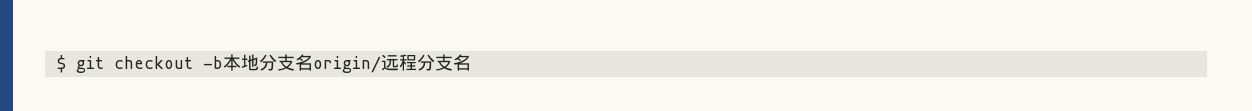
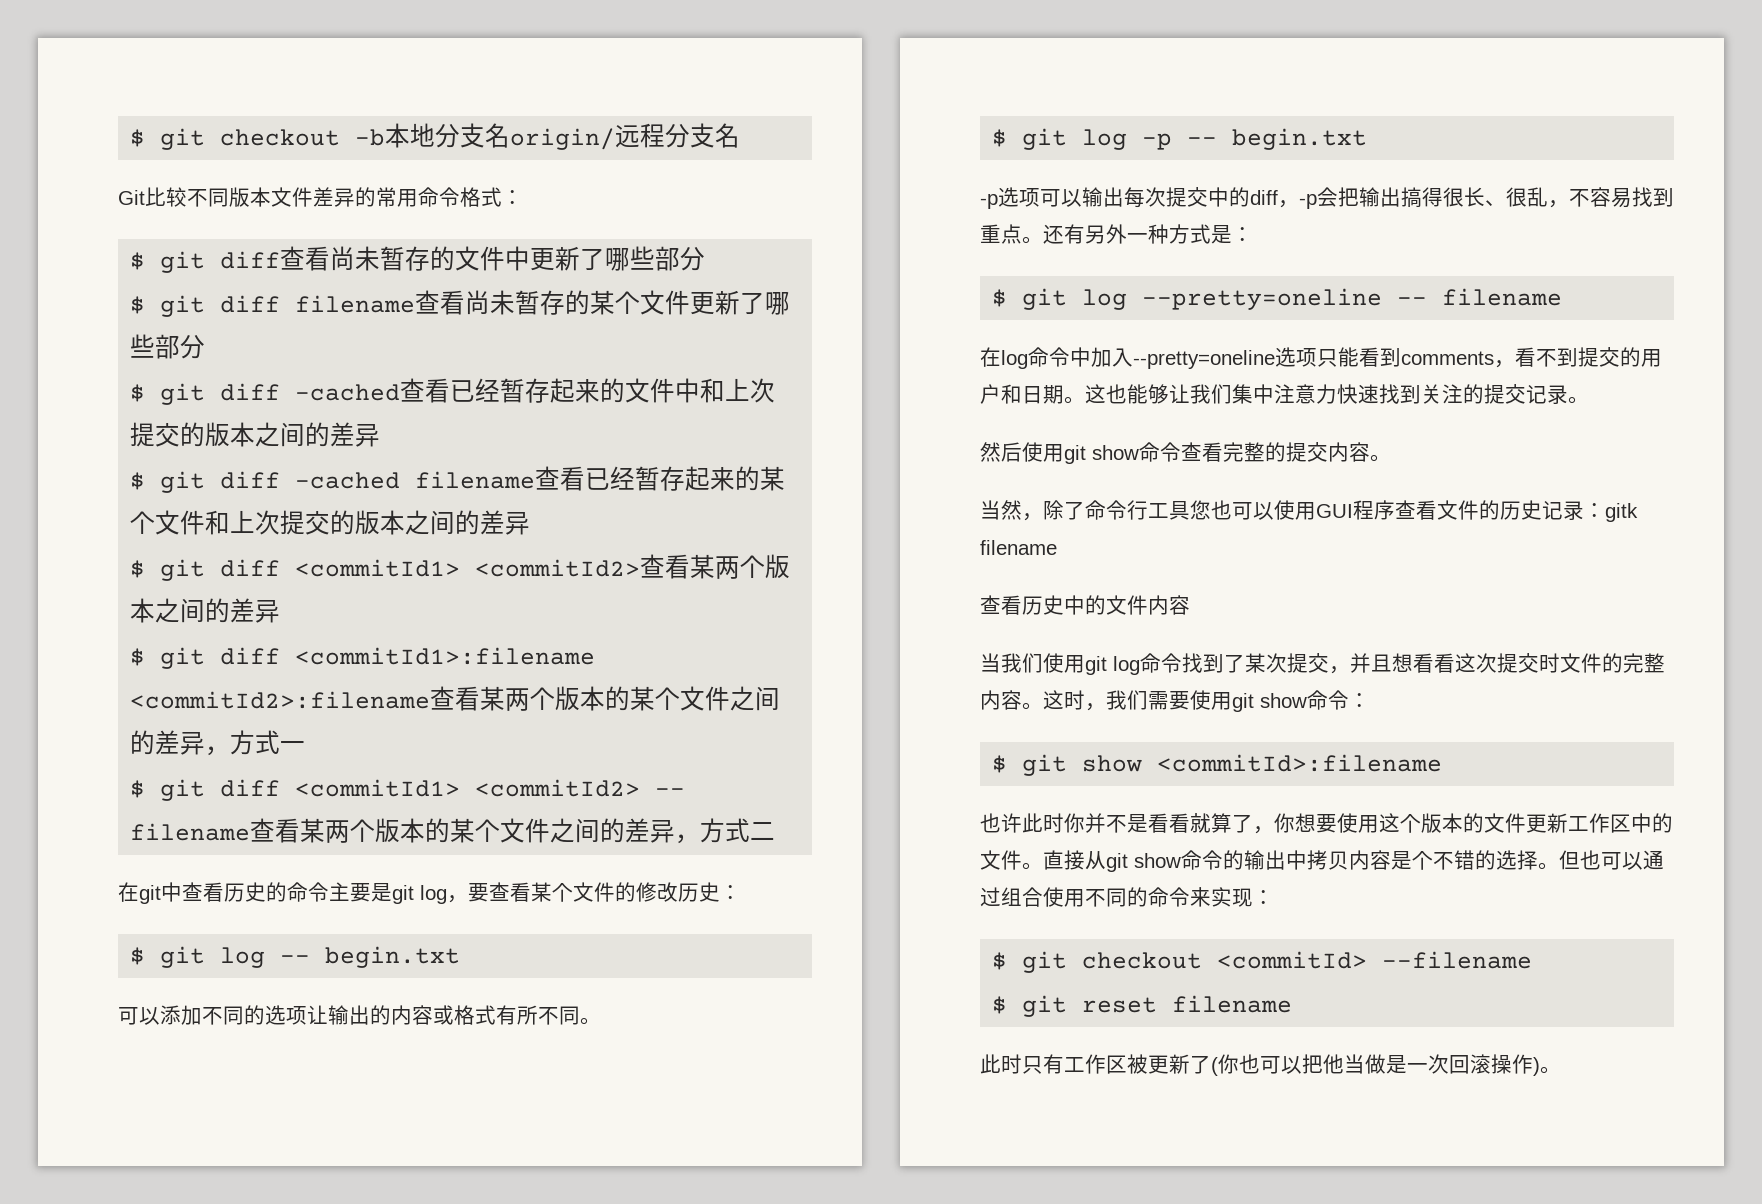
+ Git比较不同版本文件差异的常用命令格式：
+ $ git diff查看尚未暂存的文件中更新了哪些部分
+ $ git diff filename查看尚未暂存的某个文件更新了哪些部分
+ $ git diff –cached查看已经暂存起来的文件中和上次提交的版本之间的差异
+ $ git diff –cached filename查看已经暂存起来的某个文件和上次提交的版本之间的差异
+ $ git diff <commitId1> <commitId2>查看某两个版本之间的差异
+ $ git diff <commitId1>:filename <commitId2>:filename查看某两个版本的某个文件之间的差异，方式一
+ $ git diff <commitId1> <commitId2> -- filename查看某两个版本的某个文件之间的差异，方式二
+ 在git中查看历史的命令主要是git log，要查看某个文件的修改历史：
+ $ git log -- begin.txt
+ 可以添加不同的选项让输出的内容或格式有所不同。
+ $ git log -p -- begin.txt
+ -p选项可以输出每次提交中的diff，-p会把输出搞得很长、很乱，不容易找到重点。还有另外一种方式是：
+ $ git log --pretty=oneline -- filename
+ 在log命令中加入--pretty=oneline选项只能看到comments，看不到提交的用户和日期。这也能够让我们集中注意力快速找到关注的提交记录。
+ 然后使用git show命令查看完整的提交内容。
+ 当然，除了命令行工具您也可以使用GUI程序查看文件的历史记录：gitk filename
+ 查看历史中的文件内容
+ 当我们使用git log命令找到了某次提交，并且想看看这次提交时文件的完整内容。这时，我们需要使用git show命令：
+ $ git show <commitId>:filename
+ 也许此时你并不是看看就算了，你想要使用这个版本的文件更新工作区中的文件。直接从git show命令的输出中拷贝内容是个不错的选择。但也可以通过组合使用不同的命令来实现：
+ $ git checkout <commitId> --filename
+ $ git reset filename
+ 此时只有工作区被更新了(你也可以把他当做是一次回滚操作)。

